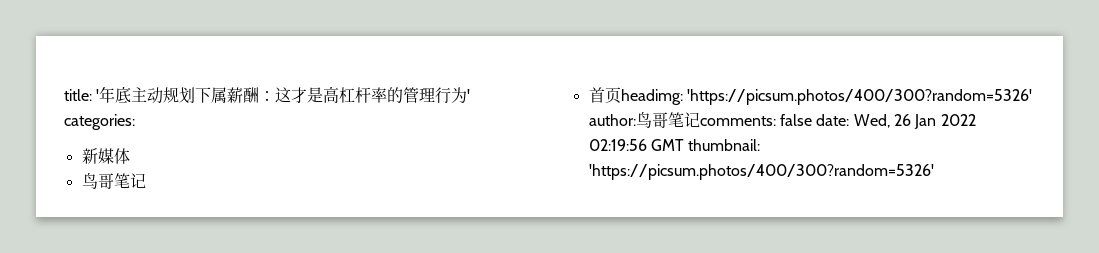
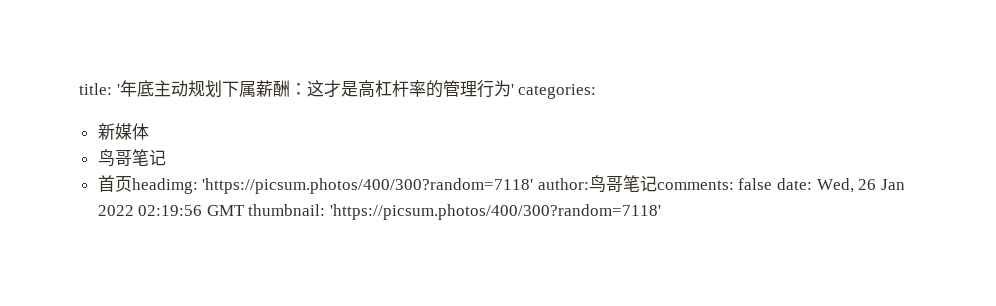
- 首页headimg: 'https://picsum.photos/400/300?random=5326' author:鸟哥笔记comments: false date: Wed, 26 Jan 2022 02:19:56 GMT thumbnail: 'https://picsum.photos/400/300?random=5326'
+ 首页headimg: 'https://picsum.photos/400/300?random=7118' author:鸟哥笔记comments: false date: Wed, 26 Jan 2022 02:19:56 GMT thumbnail: 'https://picsum.photos/400/300?random=7118'

